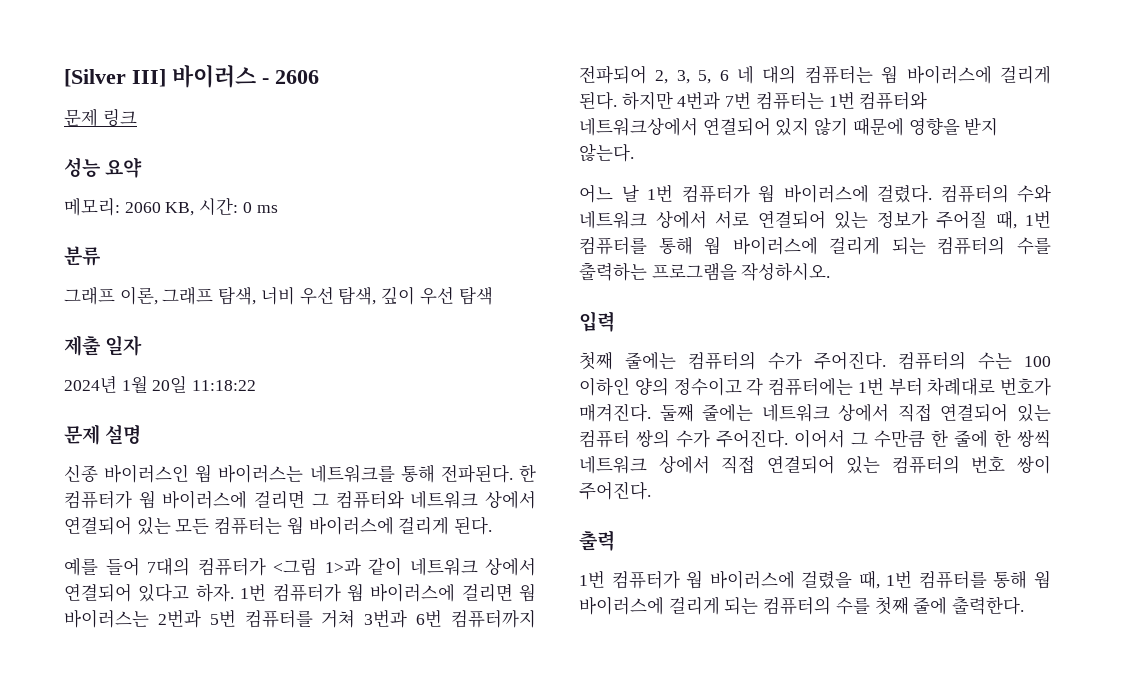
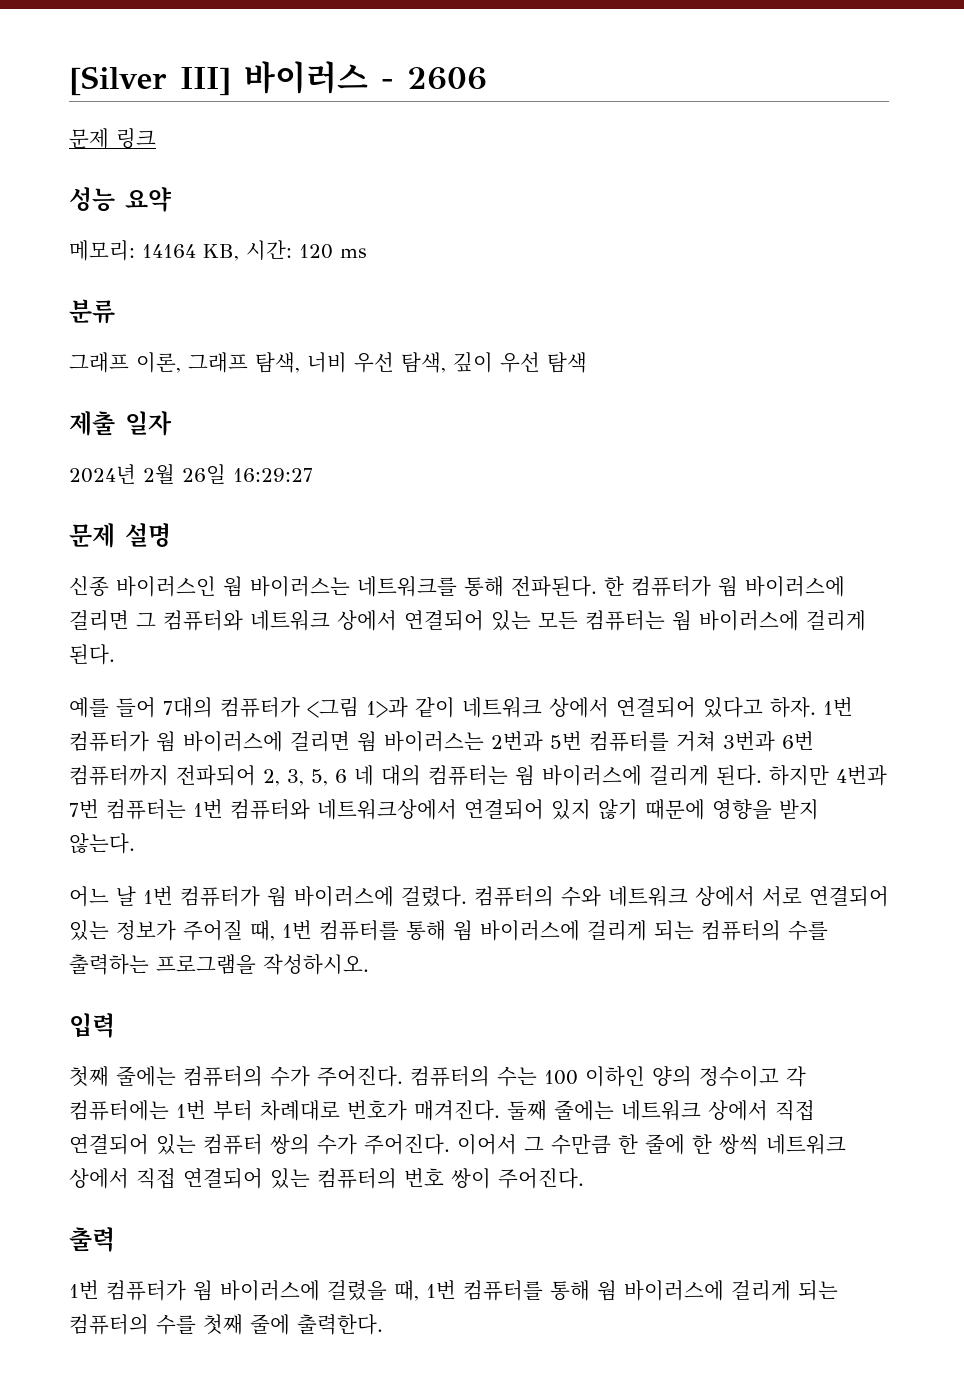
- 메모리: 2060 KB, 시간: 0 ms
+ 메모리: 14164 KB, 시간: 120 ms
- 2024년 1월 20일 11:18:22
+ 2024년 2월 26일 16:29:27

